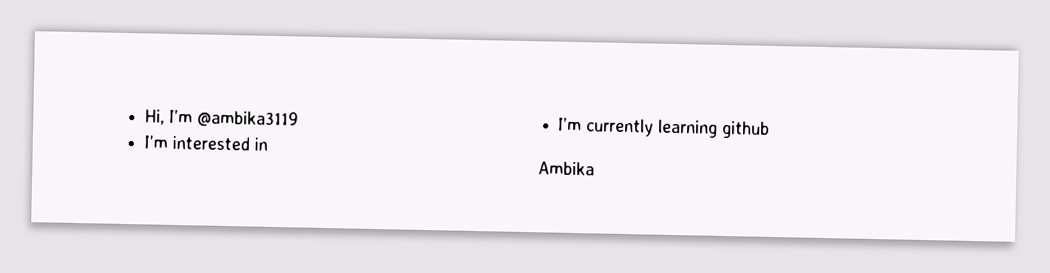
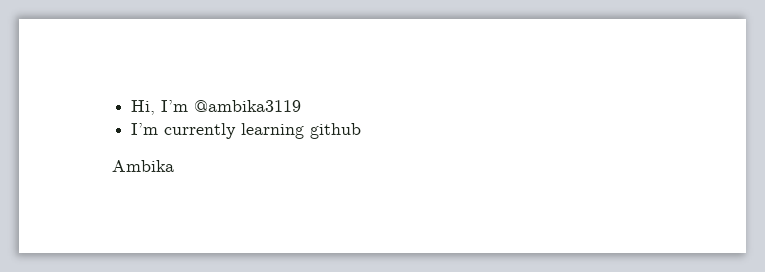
- I’m interested in

